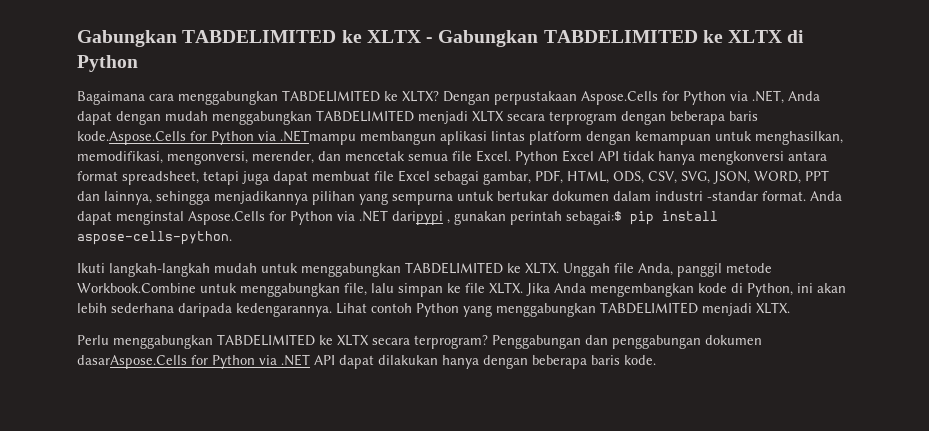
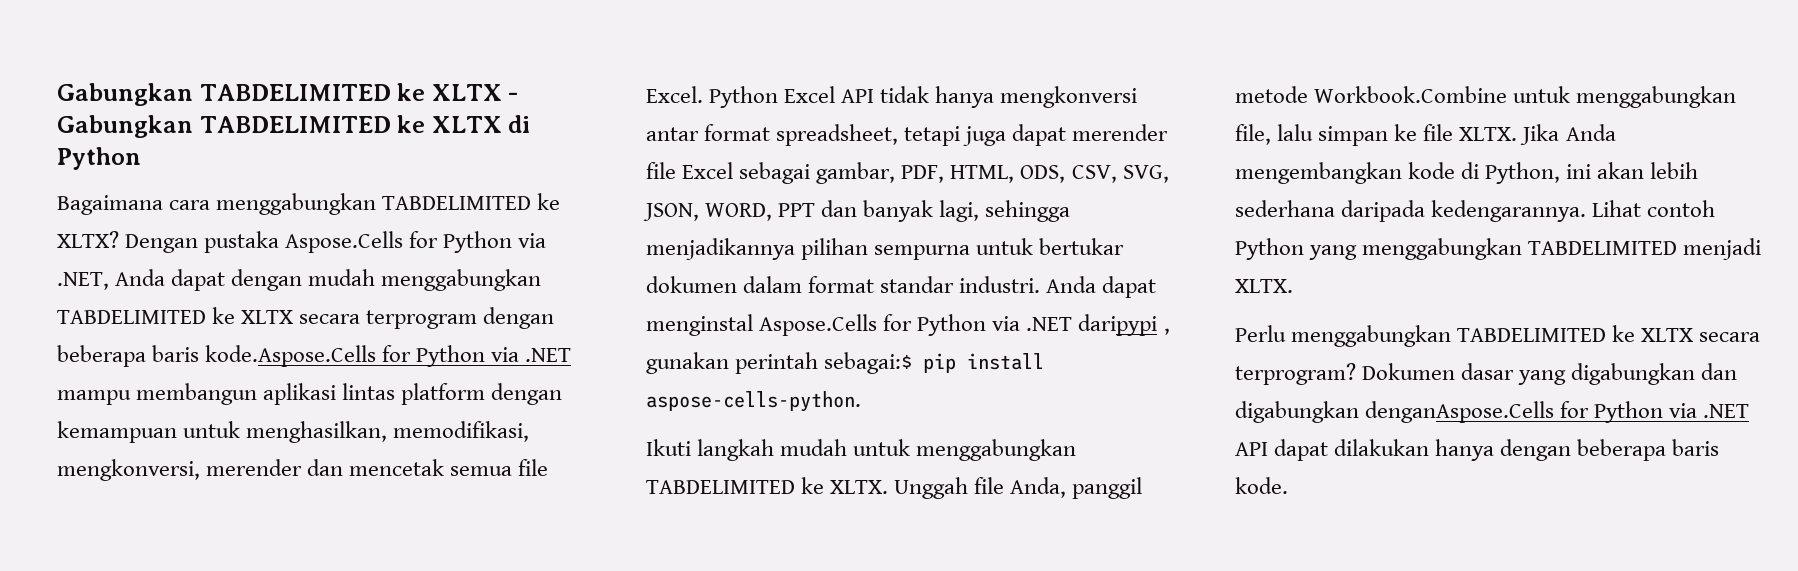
- Dengan perpustakaan Aspose.Cells for Python via .NET, Anda dapat dengan mudah menggabungkan TABDELIMITED menjadi XLTX secara terprogram dengan beberapa baris kode.Aspose.Cells for Python via .NETmampu membangun aplikasi lintas platform dengan kemampuan untuk menghasilkan, memodifikasi, mengonversi, merender, dan mencetak semua file Excel.
+ Dengan pustaka Aspose.Cells for Python via .NET, Anda dapat dengan mudah menggabungkan TABDELIMITED ke XLTX secara terprogram dengan beberapa baris kode.Aspose.Cells for Python via .NET mampu membangun aplikasi lintas platform dengan kemampuan untuk menghasilkan, memodifikasi, mengkonversi, merender dan mencetak semua file Excel.
- Python Excel API tidak hanya mengkonversi antara format spreadsheet, tetapi juga dapat membuat file Excel sebagai gambar, PDF, HTML, ODS, CSV, SVG, JSON, WORD, PPT dan lainnya, sehingga menjadikannya pilihan yang sempurna untuk bertukar dokumen dalam industri -standar format.
+ Python Excel API tidak hanya mengkonversi antar format spreadsheet, tetapi juga dapat merender file Excel sebagai gambar, PDF, HTML, ODS, CSV, SVG, JSON, WORD, PPT dan banyak lagi, sehingga menjadikannya pilihan sempurna untuk bertukar dokumen dalam format standar industri.
- Ikuti langkah-langkah mudah untuk menggabungkan TABDELIMITED ke XLTX.
+ Ikuti langkah mudah untuk menggabungkan TABDELIMITED ke XLTX.
- Penggabungan dan penggabungan dokumen dasarAspose.Cells for Python via .NET API dapat dilakukan hanya dengan beberapa baris kode.
+ Dokumen dasar yang digabungkan dan digabungkan denganAspose.Cells for Python via .NET API dapat dilakukan hanya dengan beberapa baris kode.

